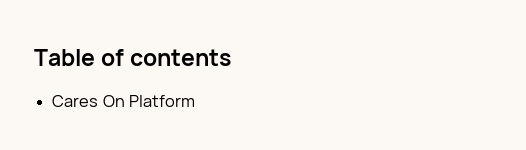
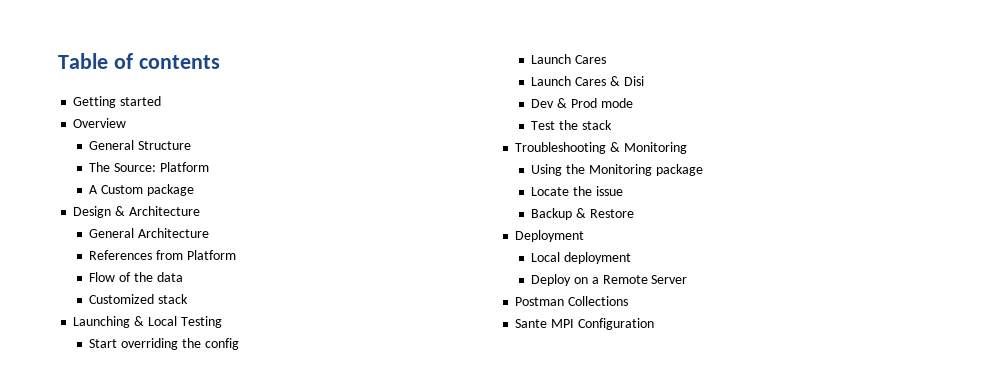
- Cares On Platform
+ Getting started
+ Overview
+ General Structure
+ The Source: Platform
+ A Custom package
+ Design & Architecture
+ General Architecture
+ References from Platform
+ Flow of the data
+ Customized stack
+ Launching & Local Testing
+ Start overriding the config
+ Launch Cares
+ Launch Cares & Disi
+ Dev & Prod mode
+ Test the stack
+ Troubleshooting & Monitoring
+ Using the Monitoring package
+ Locate the issue
+ Backup & Restore
+ Deployment
+ Local deployment
+ Deploy on a Remote Server
+ Postman Collections
+ Sante MPI Configuration

